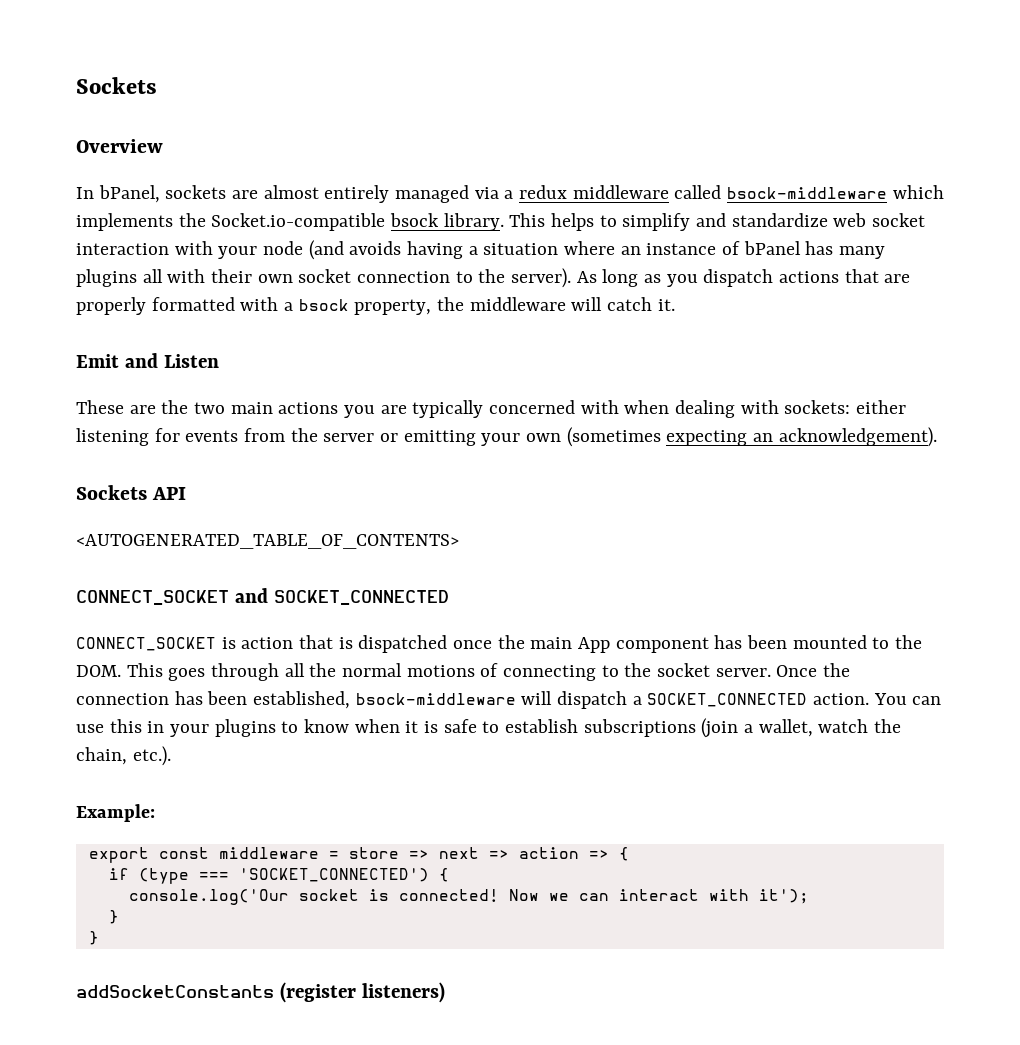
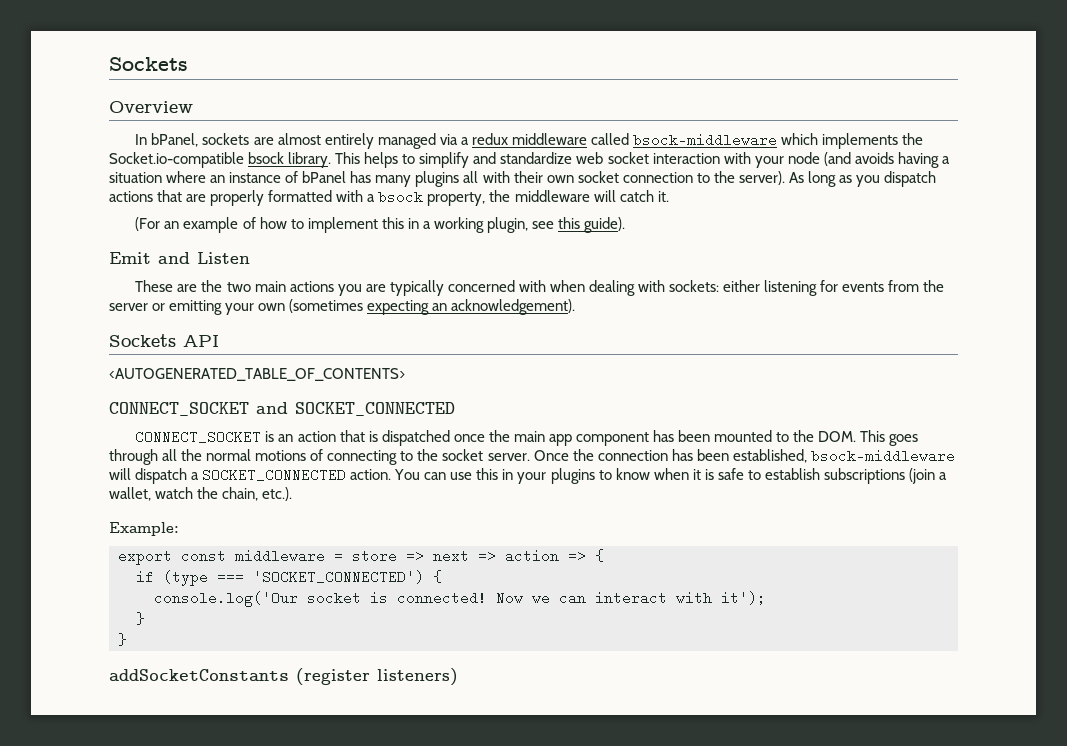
+ (For an example of how to implement this in a working plugin, see this guide).
- CONNECT_SOCKET is action that is dispatched once the main App component has been mounted to the DOM. This goes through all the normal motions of connecting to the socket server.
+ CONNECT_SOCKET is an action that is dispatched once the main app component has been mounted to the DOM. This goes through all the normal motions of connecting to the socket server.

